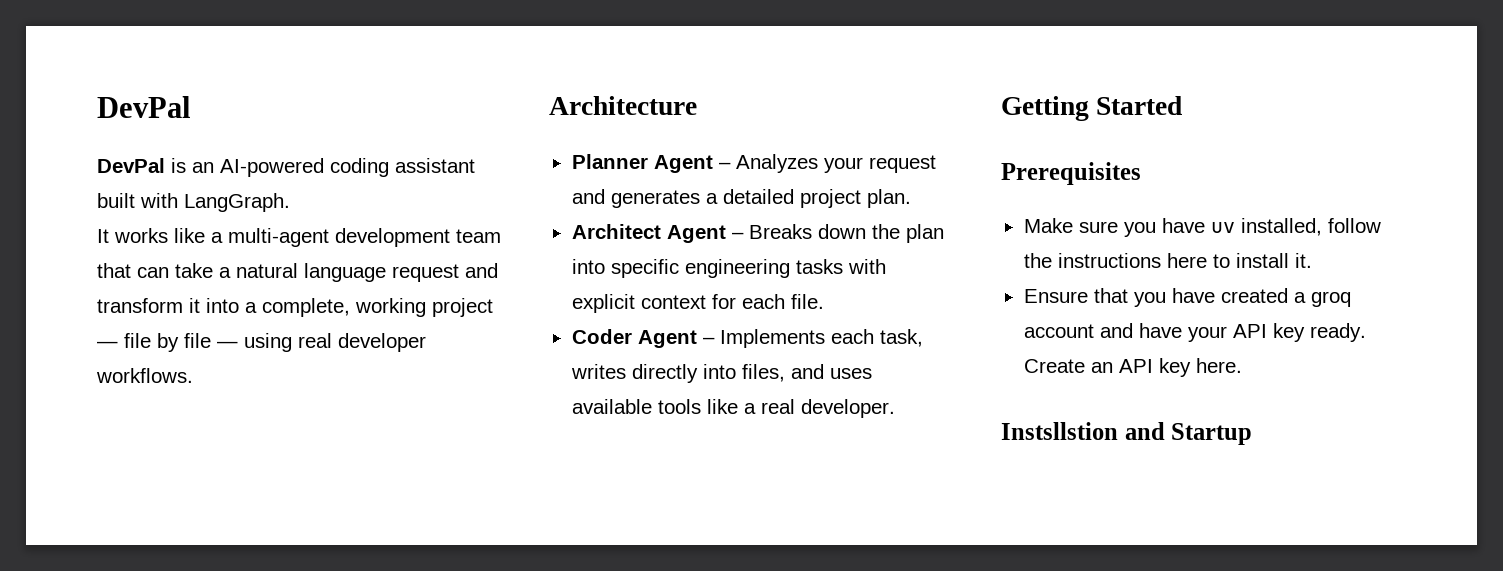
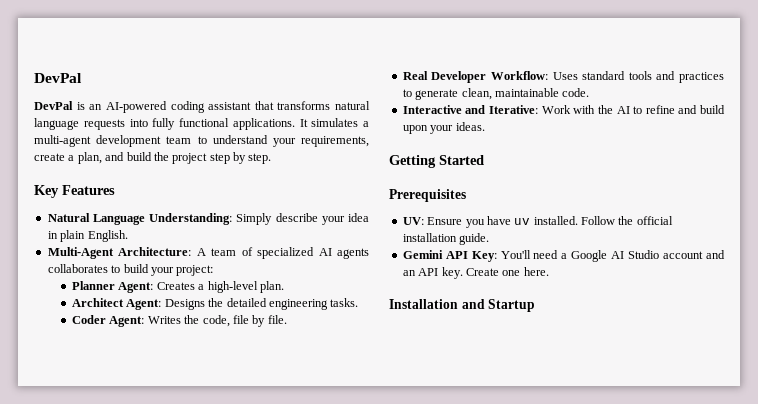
- DevPal is an AI-powered coding assistant built with LangGraph.
- It works like a multi-agent development team that can take a natural language request and transform it into a complete, working project — file by file — using real developer workflows.
- Architecture
- Planner Agent – Analyzes your request and generates a detailed project plan.
- Architect Agent – Breaks down the plan into specific engineering tasks with explicit context for each file.
- Coder Agent – Implements each task, writes directly into files, and uses available tools like a real developer.
+ DevPal is an AI-powered coding assistant that transforms natural language requests into fully functional applications. It simulates a multi-agent development team to understand your requirements, create a plan, and build the project step by step.
+ Key Features
+ Natural Language Understanding: Simply describe your idea in plain English.
+ Multi-Agent Architecture: A team of specialized AI agents collaborates to build your project:
+ Planner Agent: Creates a high-level plan.
+ Architect Agent: Designs the detailed engineering tasks.
+ Coder Agent: Writes the code, file by file.
+ Real Developer Workflow: Uses standard tools and practices to generate clean, maintainable code.
+ Interactive and Iterative: Work with the AI to refine and build upon your ideas.
- Make sure you have uv installed, follow the instructions here to install it.
- Ensure that you have created a groq account and have your API key ready. Create an API key here.
+ UV: Ensure you have uv installed. Follow the official installation guide.
+ Gemini API Key: You'll need a Google AI Studio account and an API key. Create one here.
- Instsllstion and Startup
+ Installation and Startup

